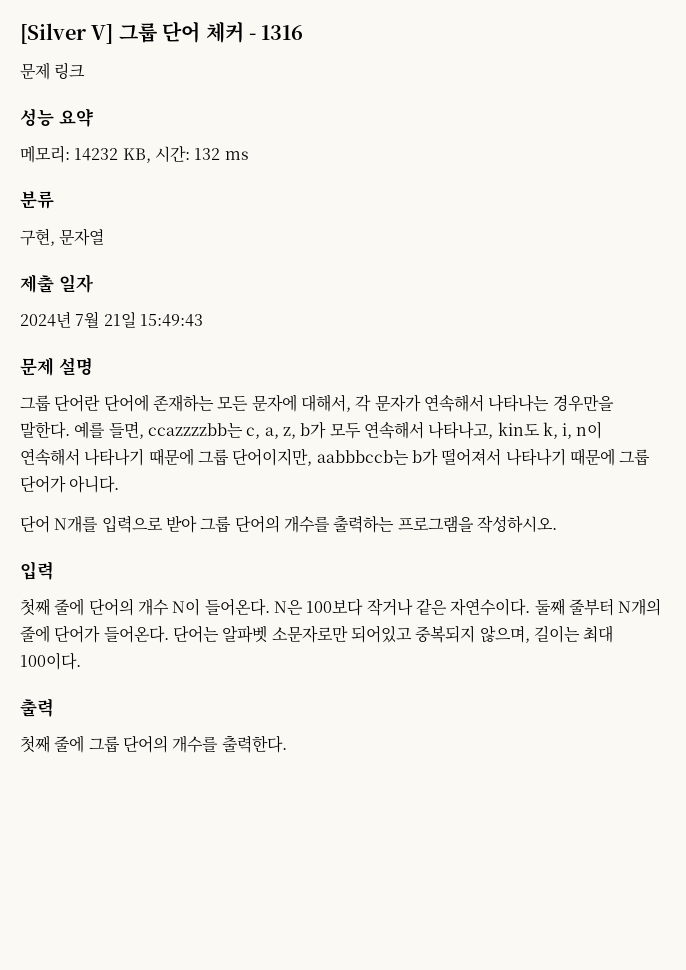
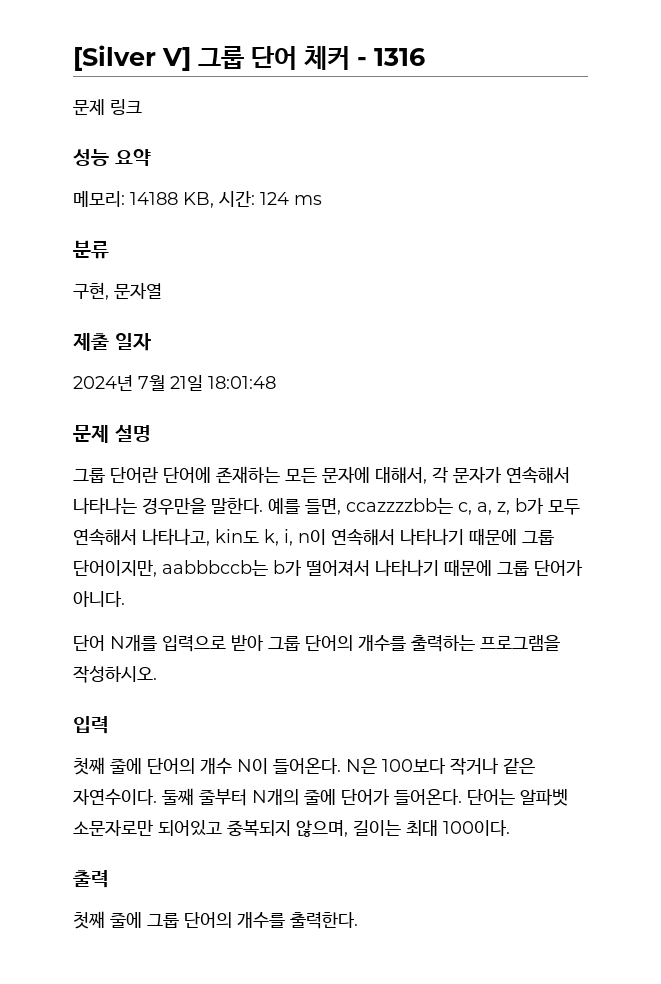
- 메모리: 14232 KB, 시간: 132 ms
+ 메모리: 14188 KB, 시간: 124 ms
- 2024년 7월 21일 15:49:43
+ 2024년 7월 21일 18:01:48

